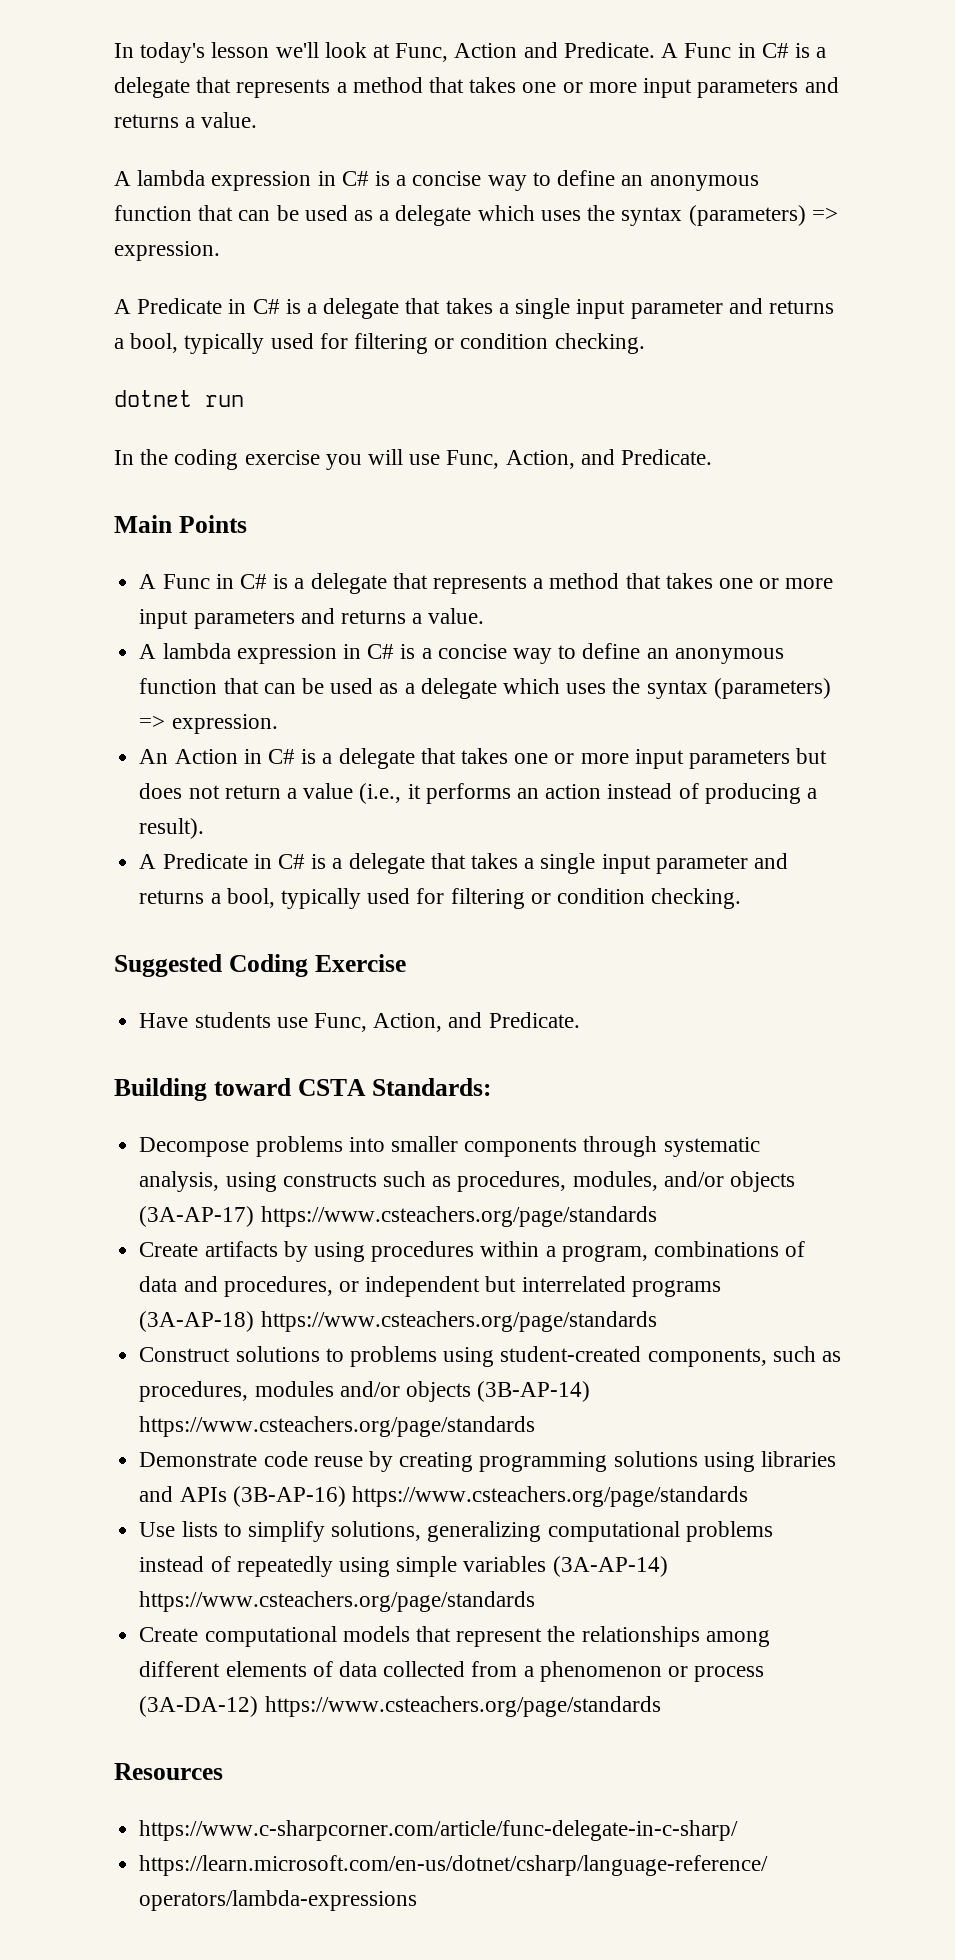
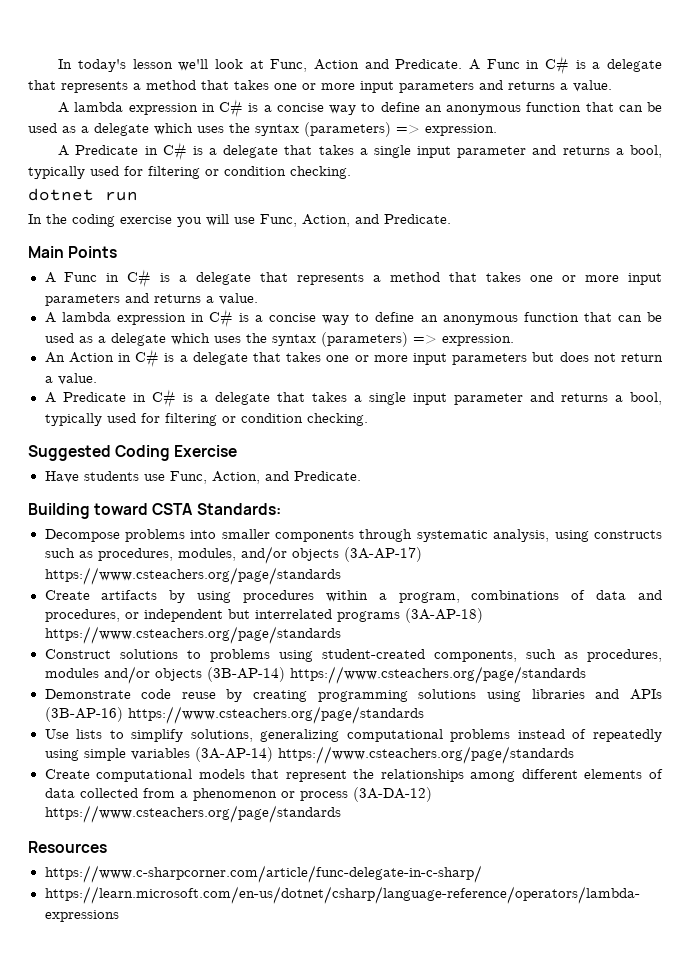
- An Action in C# is a delegate that takes one or more input parameters but does not return a value (i.e., it performs an action instead of producing a result).
+ An Action in C# is a delegate that takes one or more input parameters but does not return a value.

